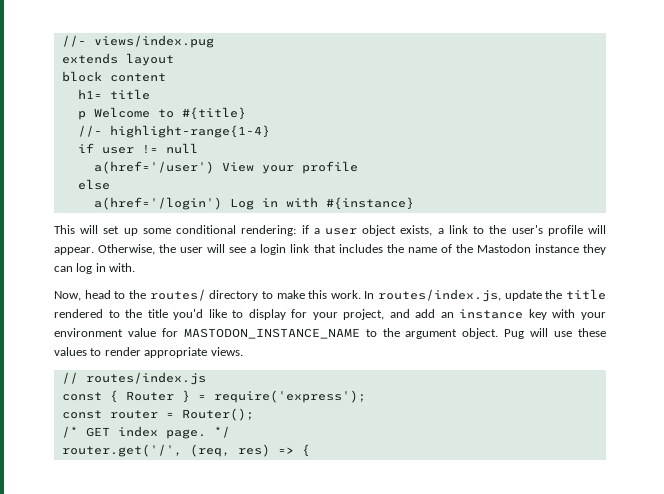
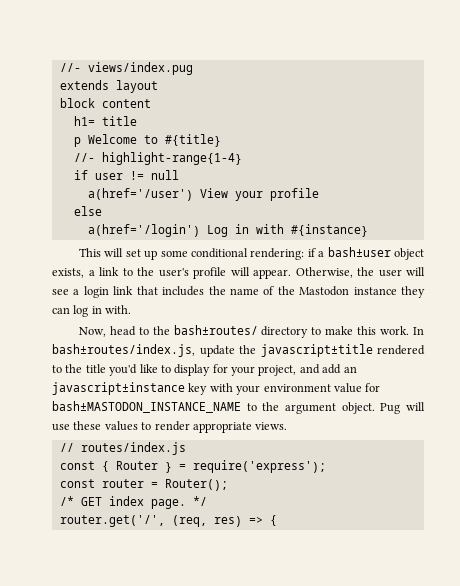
- This will set up some conditional rendering: if a user object exists, a link to the user's profile will appear.
+ This will set up some conditional rendering: if a bash±user object exists, a link to the user's profile will appear.
- Now, head to the routes/ directory to make this work.
+ Now, head to the bash±routes/ directory to make this work.
- In routes/index.js, update the title rendered to the title you'd like to display for your project, and add an instance key with your environment value for MASTODON_INSTANCE_NAME to the argument object.
+ In bash±routes/index.js, update the javascript±title rendered to the title you'd like to display for your project, and add an javascript±instance key with your environment value for bash±MASTODON_INSTANCE_NAME to the argument object.

